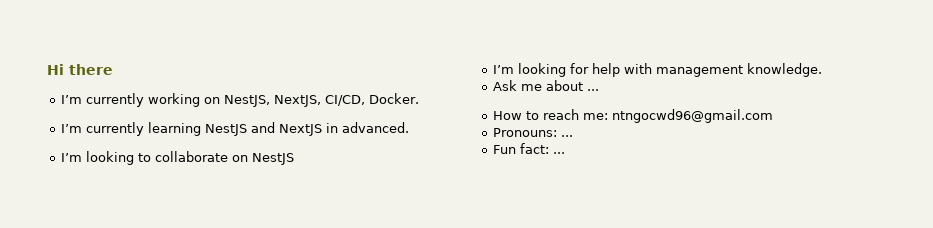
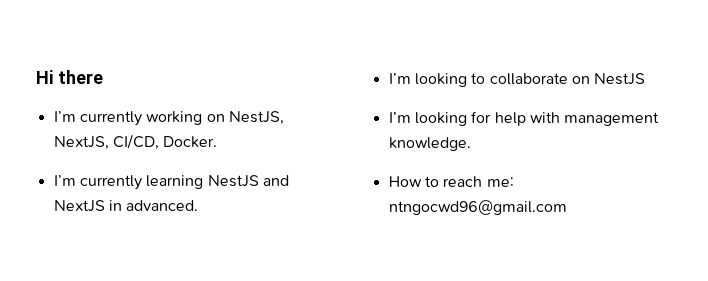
- Ask me about ...
- Pronouns: ...
- Fun fact: ...

